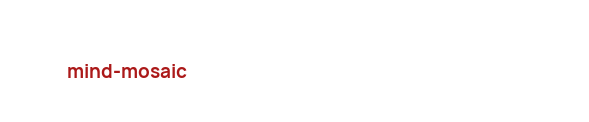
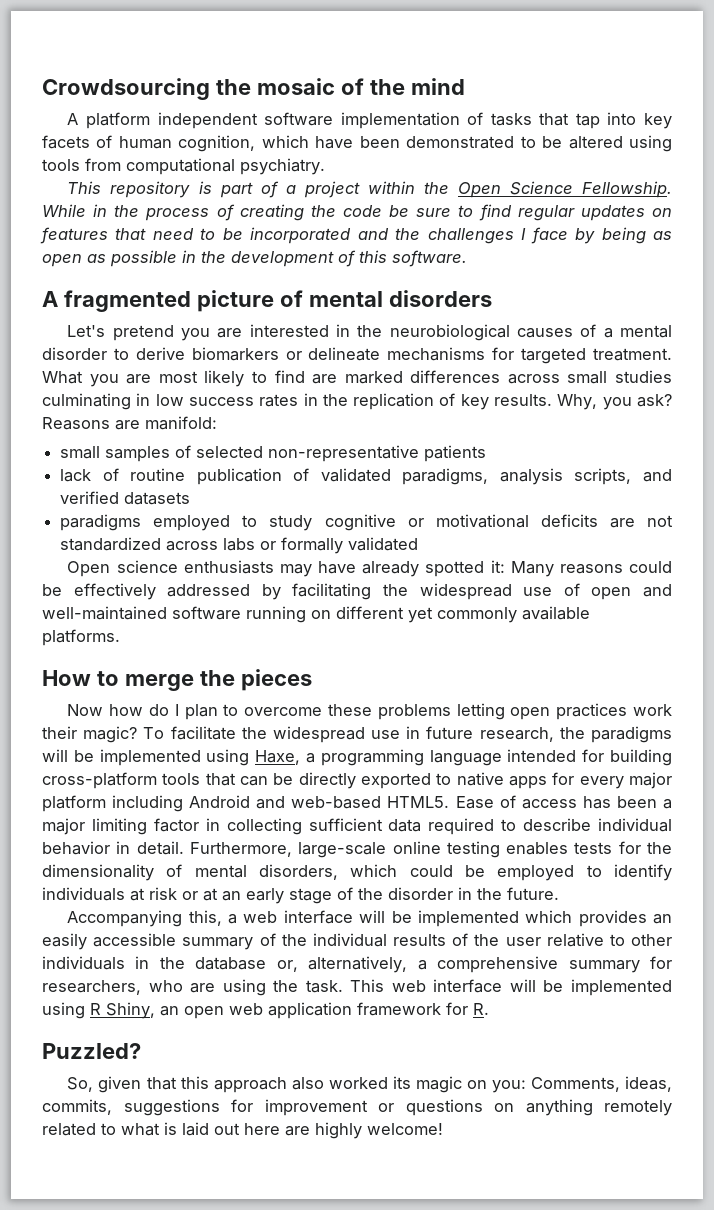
- mind-mosaic
+ Crowdsourcing the mosaic of the mind
+ A platform independent software implementation of tasks that tap into key facets of human cognition, which have been demonstrated to be altered using tools from computational psychiatry.
+ This repository is part of a project within the Open Science Fellowship. While in the process of creating the code be sure to find regular updates on features that need to be incorporated and the challenges I face by being as open as possible in the development of this software.
+ A fragmented picture of mental disorders
+ Let's pretend you are interested in the neurobiological causes of a mental disorder to derive biomarkers or delineate mechanisms for targeted treatment. What you are most likely to find are marked differences across small studies culminating in low success rates in the replication of key results. Why, you ask? Reasons are manifold:
+ small samples of selected non-representative patients
+ lack of routine publication of validated paradigms, analysis scripts, and verified datasets
+ paradigms employed to study cognitive or motivational deficits are not standardized across labs or formally validated
+ Open science enthusiasts may have already spotted it: Many reasons could be effectively addressed by facilitating the widespread use of open and well-maintained software running on different yet commonly available platforms.
+ How to merge the pieces
+ Now how do I plan to overcome these problems letting open practices work their magic? To facilitate the widespread use in future research, the paradigms will be implemented using Haxe, a programming language intended for building cross-platform tools that can be directly exported to native apps for every major platform including Android and web-based HTML5. Ease of access has been a major limiting factor in collecting sufficient data required to describe individual behavior in detail. Furthermore, large-scale online testing enables tests for the dimensionality of mental disorders, which could be employed to identify individuals at risk or at an early stage of the disorder in the future.
+ Accompanying this, a web interface will be implemented which provides an easily accessible summary of the individual results of the user relative to other individuals in the database or, alternatively, a comprehensive summary for researchers, who are using the task. This web interface will be implemented using R Shiny, an open web application framework for R.
+ Puzzled?
+ So, given that this approach also worked its magic on you: Comments, ideas, commits, suggestions for improvement or questions on anything remotely related to what is laid out here are highly welcome!

